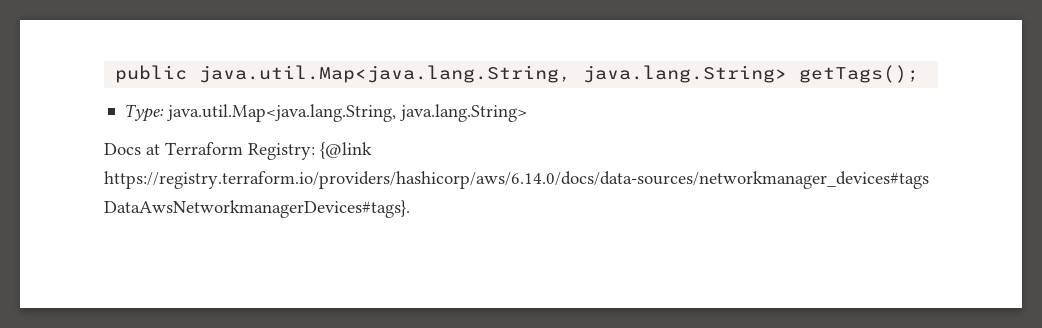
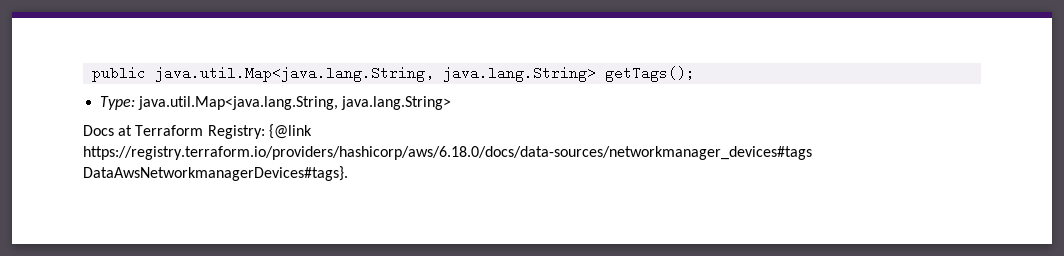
- Docs at Terraform Registry: {@link https://registry.terraform.io/providers/hashicorp/aws/6.14.0/docs/data-sources/networkmanager_devices#tags DataAwsNetworkmanagerDevices#tags}.
+ Docs at Terraform Registry: {@link https://registry.terraform.io/providers/hashicorp/aws/6.18.0/docs/data-sources/networkmanager_devices#tags DataAwsNetworkmanagerDevices#tags}.

